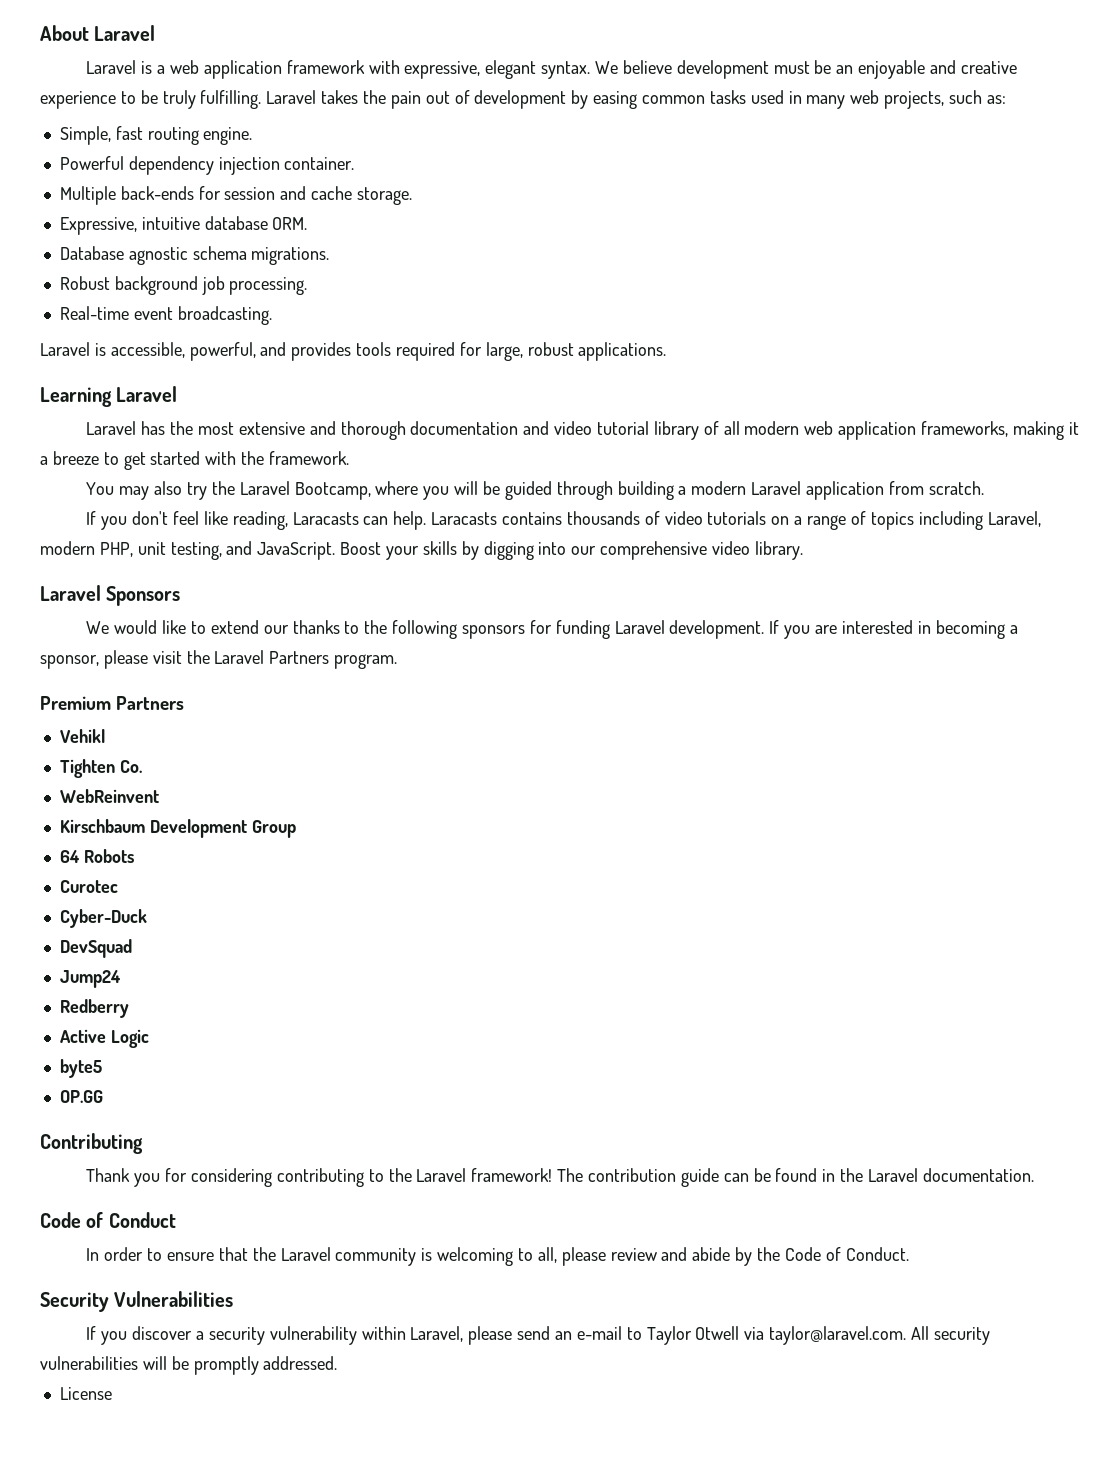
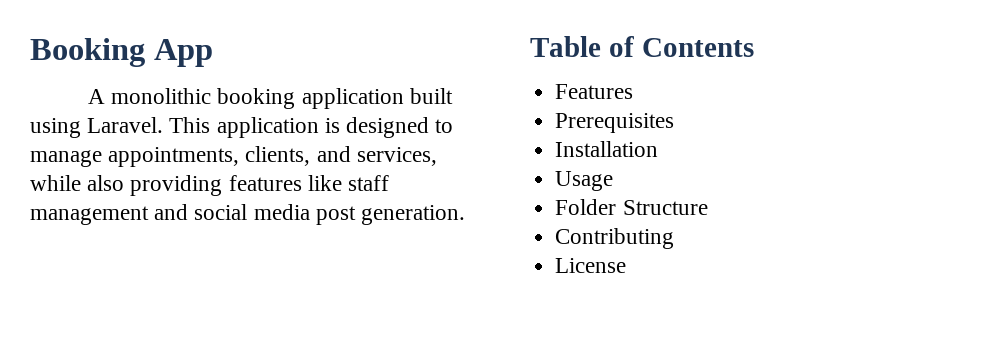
- About Laravel
- Laravel is a web application framework with expressive, elegant syntax. We believe development must be an enjoyable and creative experience to be truly fulfilling. Laravel takes the pain out of development by easing common tasks used in many web projects, such as:
- Simple, fast routing engine.
- Powerful dependency injection container.
- Multiple back-ends for session and cache storage.
- Expressive, intuitive database ORM.
- Database agnostic schema migrations.
- Robust background job processing.
- Real-time event broadcasting.
- Laravel is accessible, powerful, and provides tools required for large, robust applications.
- Learning Laravel
- Laravel has the most extensive and thorough documentation and video tutorial library of all modern web application frameworks, making it a breeze to get started with the framework.
- You may also try the Laravel Bootcamp, where you will be guided through building a modern Laravel application from scratch.
- If you don't feel like reading, Laracasts can help. Laracasts contains thousands of video tutorials on a range of topics including Laravel, modern PHP, unit testing, and JavaScript. Boost your skills by digging into our comprehensive video library.
- Laravel Sponsors
- We would like to extend our thanks to the following sponsors for funding Laravel development. If you are interested in becoming a sponsor, please visit the Laravel Partners program.
- Premium Partners
- Vehikl
- Tighten Co.
- WebReinvent
- Kirschbaum Development Group
- 64 Robots
- Curotec
- Cyber-Duck
- DevSquad
- Jump24
- Redberry
- Active Logic
- byte5
- OP.GG
+ Booking App
+ A monolithic booking application built using Laravel. This application is designed to manage appointments, clients, and services, while also providing features like staff management and social media post generation.
+ Table of Contents
+ Features
+ Prerequisites
+ Installation
+ Usage
+ Folder Structure
  Contributing
- Thank you for considering contributing to the Laravel framework! The contribution guide can be found in the Laravel documentation.
- Code of Conduct
- In order to ensure that the Laravel community is welcoming to all, please review and abide by the Code of Conduct.
- Security Vulnerabilities
- If you discover a security vulnerability within Laravel, please send an e-mail to Taylor Otwell via taylor@laravel.com. All security vulnerabilities will be promptly addressed.

